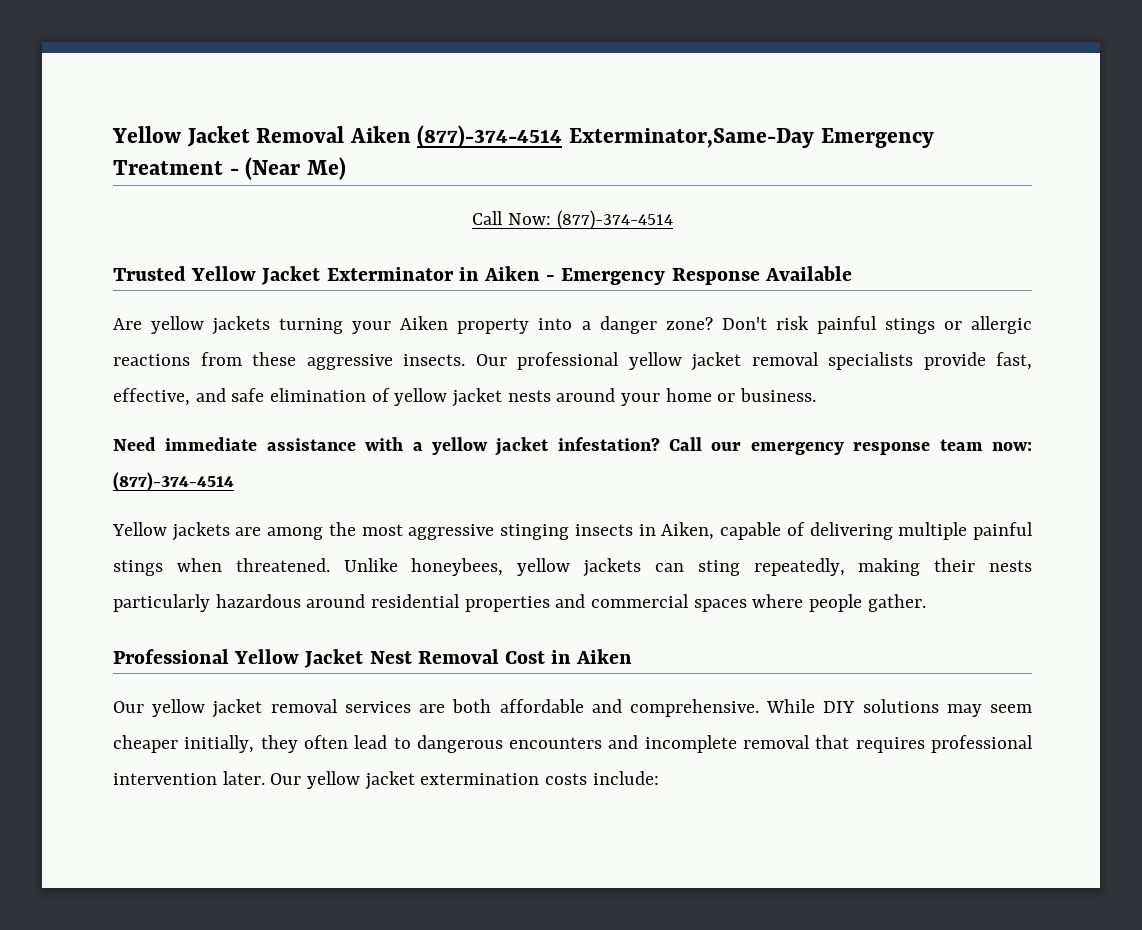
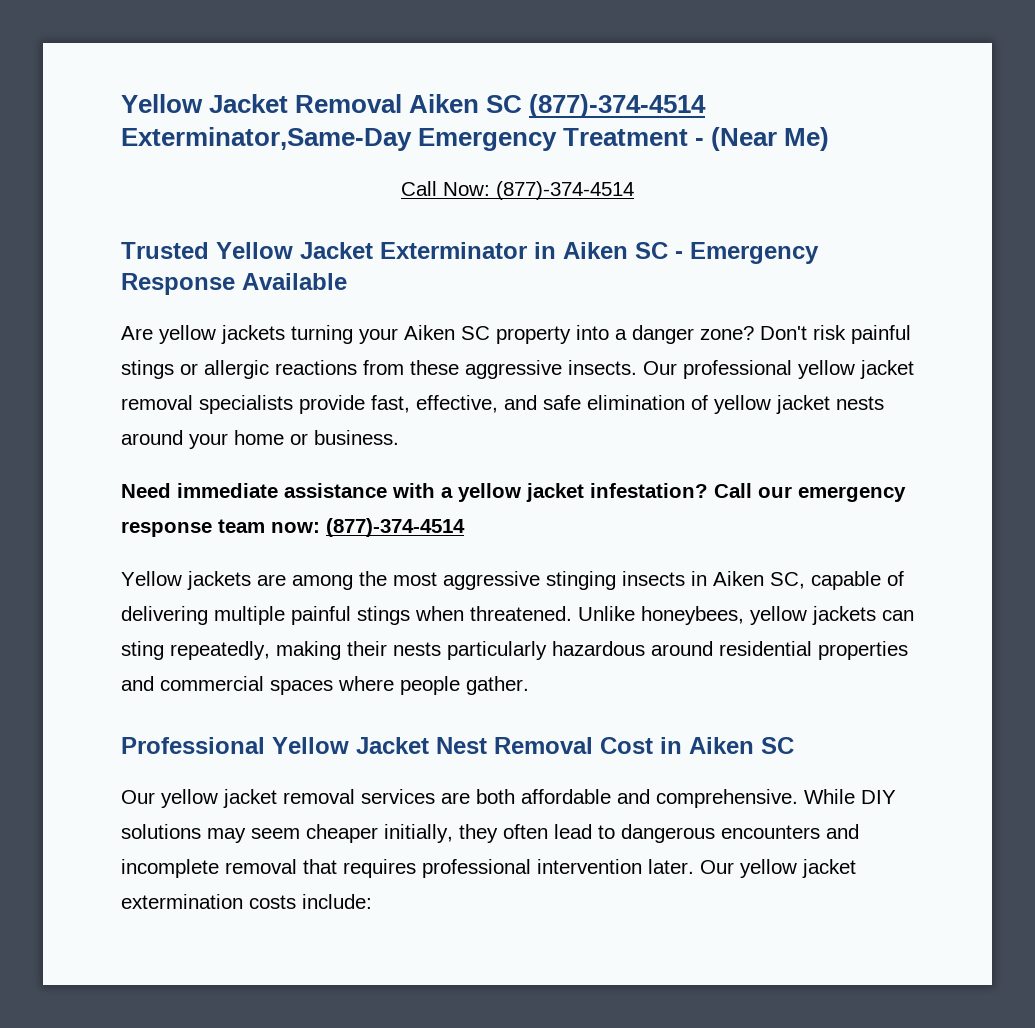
- Yellow Jacket Removal Aiken (877)-374-4514 Exterminator,Same-Day Emergency Treatment - (Near Me)
+ Yellow Jacket Removal Aiken SC (877)-374-4514 Exterminator,Same-Day Emergency Treatment - (Near Me)
- Trusted Yellow Jacket Exterminator in Aiken - Emergency Response Available
+ Trusted Yellow Jacket Exterminator in Aiken SC - Emergency Response Available
- Are yellow jackets turning your Aiken property into a danger zone?
+ Are yellow jackets turning your Aiken SC property into a danger zone?
- Yellow jackets are among the most aggressive stinging insects in Aiken, capable of delivering multiple painful stings when threatened.
+ Yellow jackets are among the most aggressive stinging insects in Aiken SC, capable of delivering multiple painful stings when threatened.
- Professional Yellow Jacket Nest Removal Cost in Aiken
+ Professional Yellow Jacket Nest Removal Cost in Aiken SC

